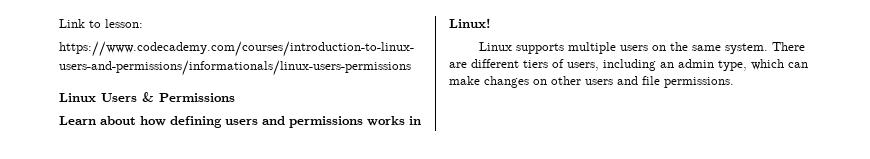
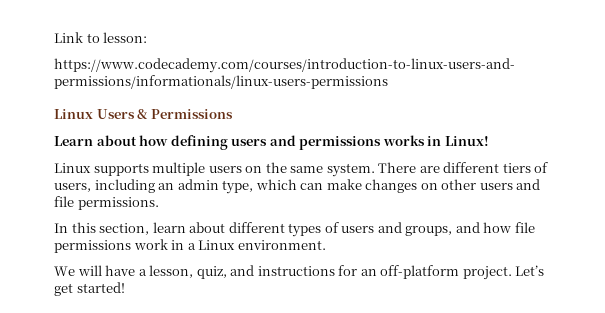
+ In this section, learn about different types of users and groups, and how file permissions work in a Linux environment.
+ We will have a lesson, quiz, and instructions for an off-platform project. Let’s get started!

